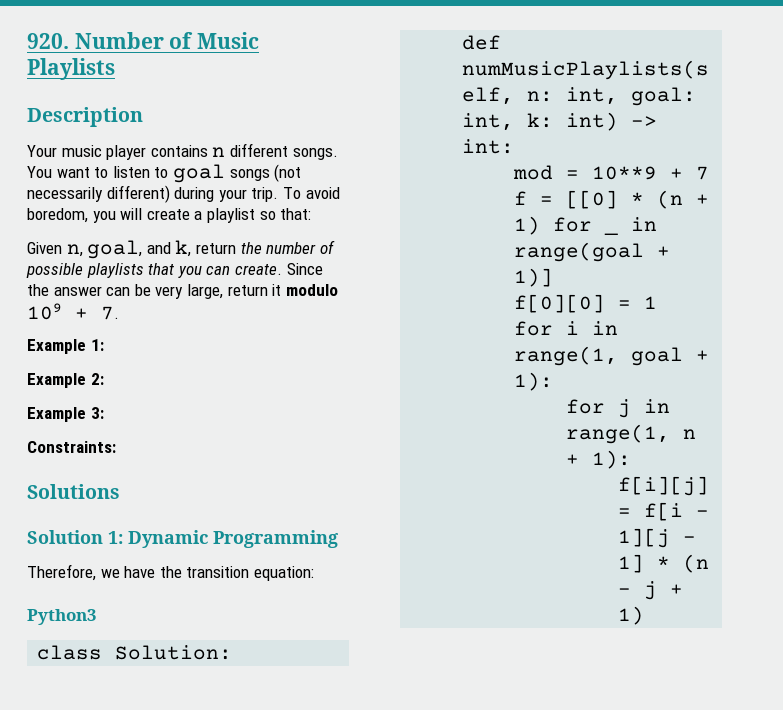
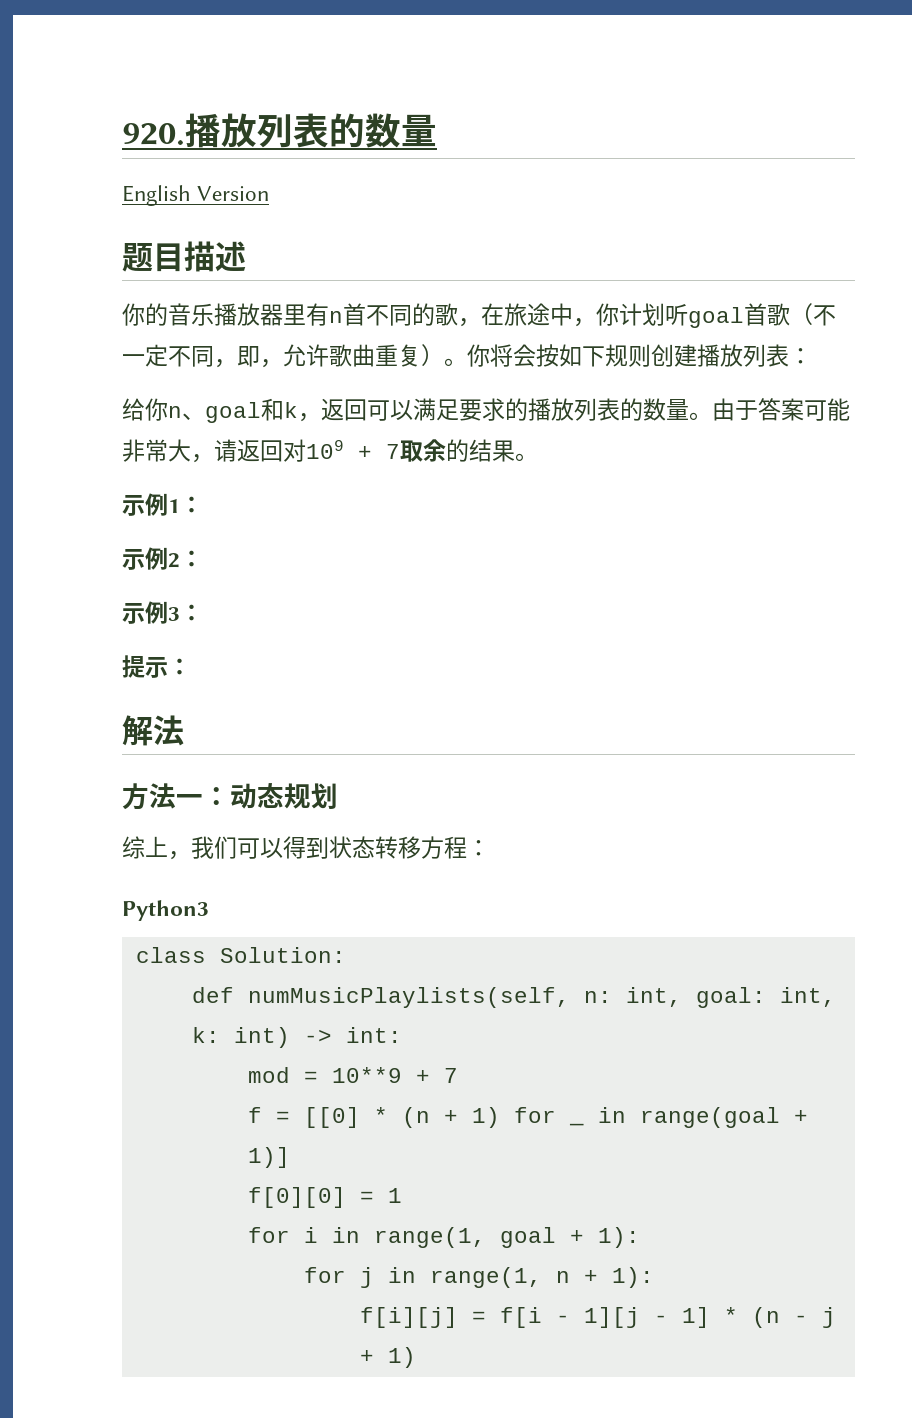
- 920. Number of Music Playlists
- Description
- Your music player contains n different songs. You want to listen to goal songs (not necessarily different) during your trip. To avoid boredom, you will create a playlist so that:
- Given n, goal, and k, return the number of possible playlists that you can create. Since the answer can be very large, return it modulo 109 + 7.
- Example 1:
- Example 2:
- Example 3:
- Constraints:
- Solutions
- Solution 1: Dynamic Programming
- Therefore, we have the transition equation:
+ 920.播放列表的数量
+ English Version
+ 题目描述
+ 你的音乐播放器里有n首不同的歌，在旅途中，你计划听goal首歌（不一定不同，即，允许歌曲重复）。你将会按如下规则创建播放列表：
+ 给你n、goal和k，返回可以满足要求的播放列表的数量。由于答案可能非常大，请返回对109 + 7取余的结果。
+ 示例1：
+ 示例2：
+ 示例3：
+ 提示：
+ 解法
+ 方法一：动态规划
+ 综上，我们可以得到状态转移方程：

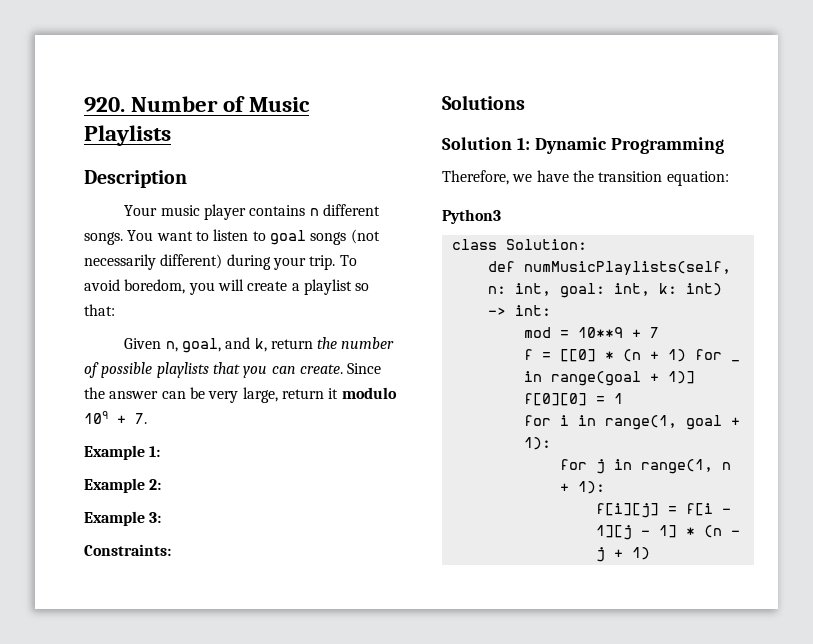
- 920.播放列表的数量
- English Version
- 题目描述
- 你的音乐播放器里有n首不同的歌，在旅途中，你计划听goal首歌（不一定不同，即，允许歌曲重复）。你将会按如下规则创建播放列表：
- 给你n、goal和k，返回可以满足要求的播放列表的数量。由于答案可能非常大，请返回对109 + 7取余的结果。
- 示例1：
- 示例2：
- 示例3：
- 提示：
- 解法
- 方法一：动态规划
- 综上，我们可以得到状态转移方程：
+ 920. Number of Music Playlists
+ Description
+ Your music player contains n different songs. You want to listen to goal songs (not necessarily different) during your trip. To avoid boredom, you will create a playlist so that:
+ Given n, goal, and k, return the number of possible playlists that you can create. Since the answer can be very large, return it modulo 109 + 7.
+ Example 1:
+ Example 2:
+ Example 3:
+ Constraints:
+ Solutions
+ Solution 1: Dynamic Programming
+ Therefore, we have the transition equation:

